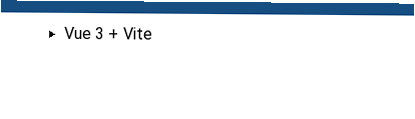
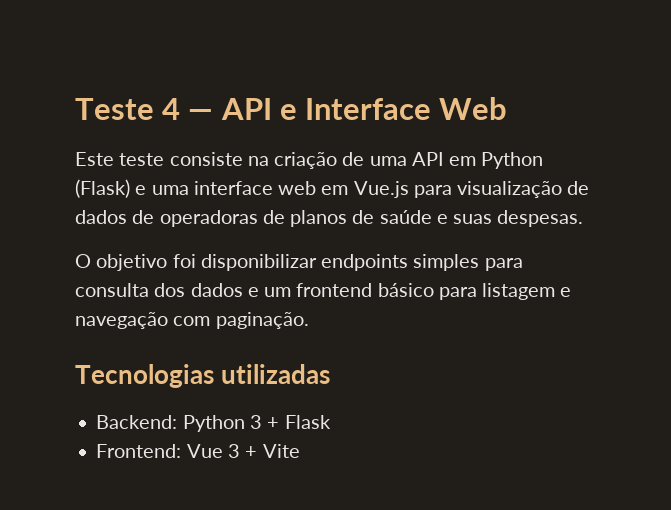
- Vue 3 + Vite
+ Teste 4 — API e Interface Web
+ Este teste consiste na criação de uma API em Python (Flask) e uma interface web em Vue.js para visualização de dados de operadoras de planos de saúde e suas despesas.
+ O objetivo foi disponibilizar endpoints simples para consulta dos dados e um frontend básico para listagem e navegação com paginação.
+ Tecnologias utilizadas
+ Backend: Python 3 + Flask
+ Frontend: Vue 3 + Vite

